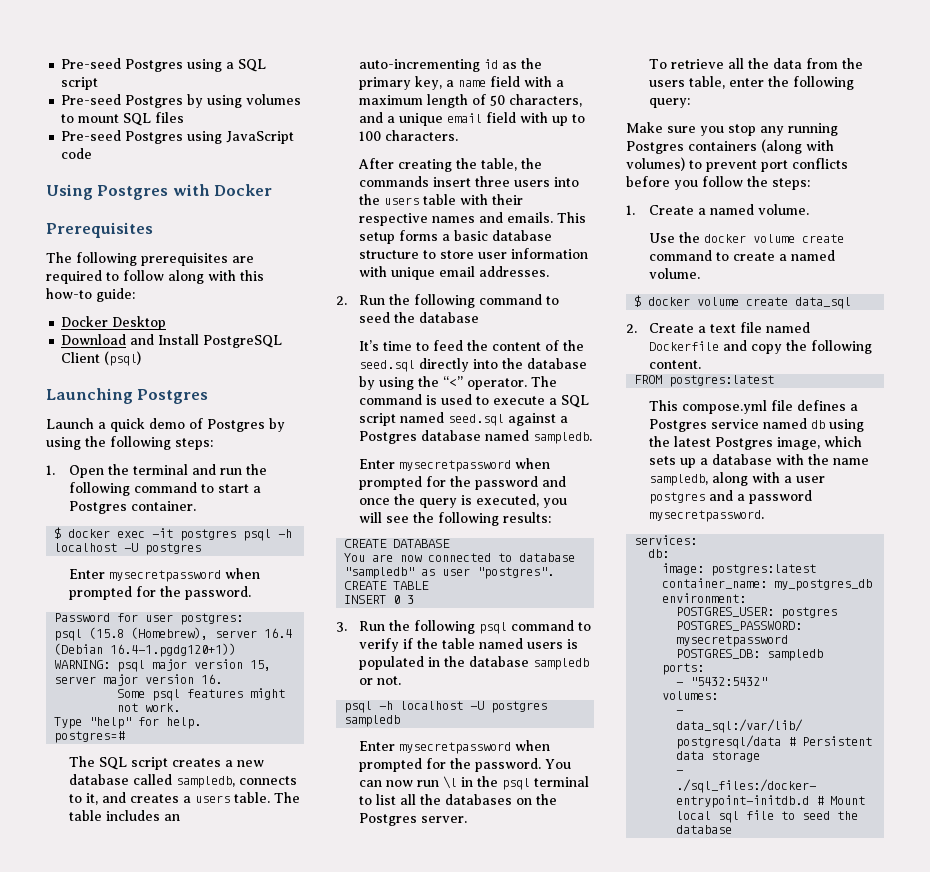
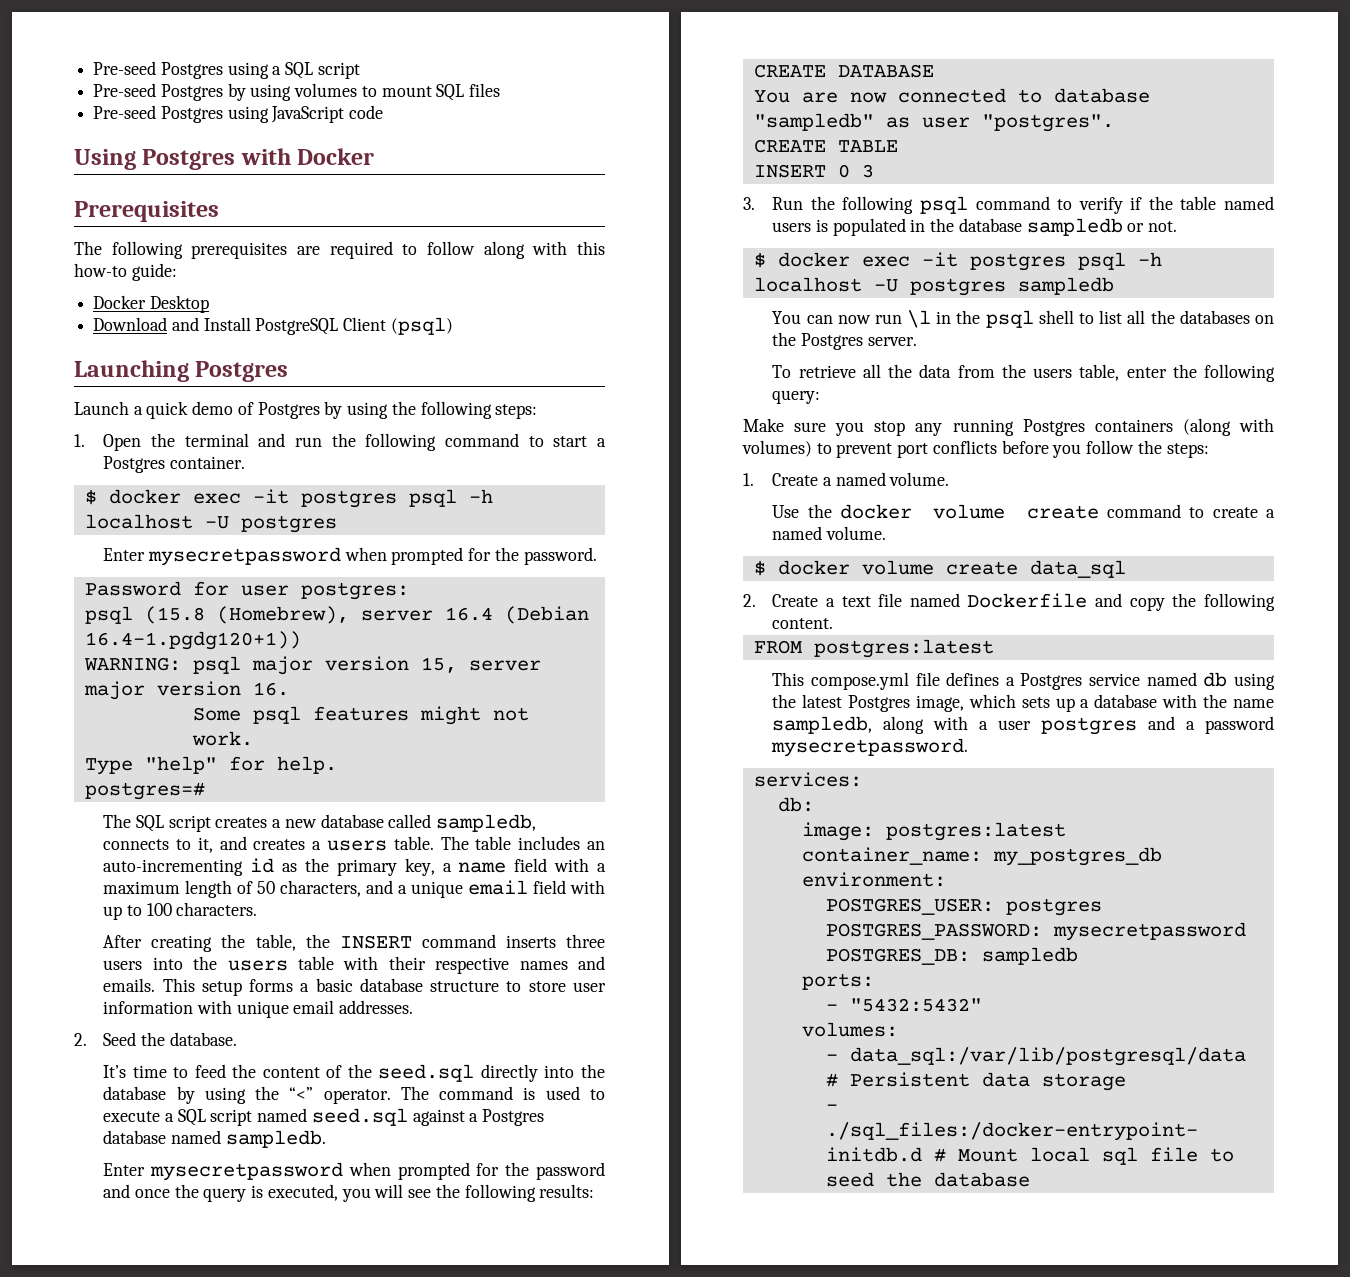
- After creating the table, the commands insert three users into the users table with their respective names and emails.
+ After creating the table, the INSERT command inserts three users into the users table with their respective names and emails.
- 2. Run the following command to seed the database
+ 2. Seed the database.
- psql -h localhost -U postgres sampledb
- Enter mysecretpassword when prompted for the password. You can now run \l in the psql terminal to list all the databases on the Postgres server.
+ $ docker exec -it postgres psql -h localhost -U postgres sampledb
+ You can now run \l in the psql shell to list all the databases on the Postgres server.

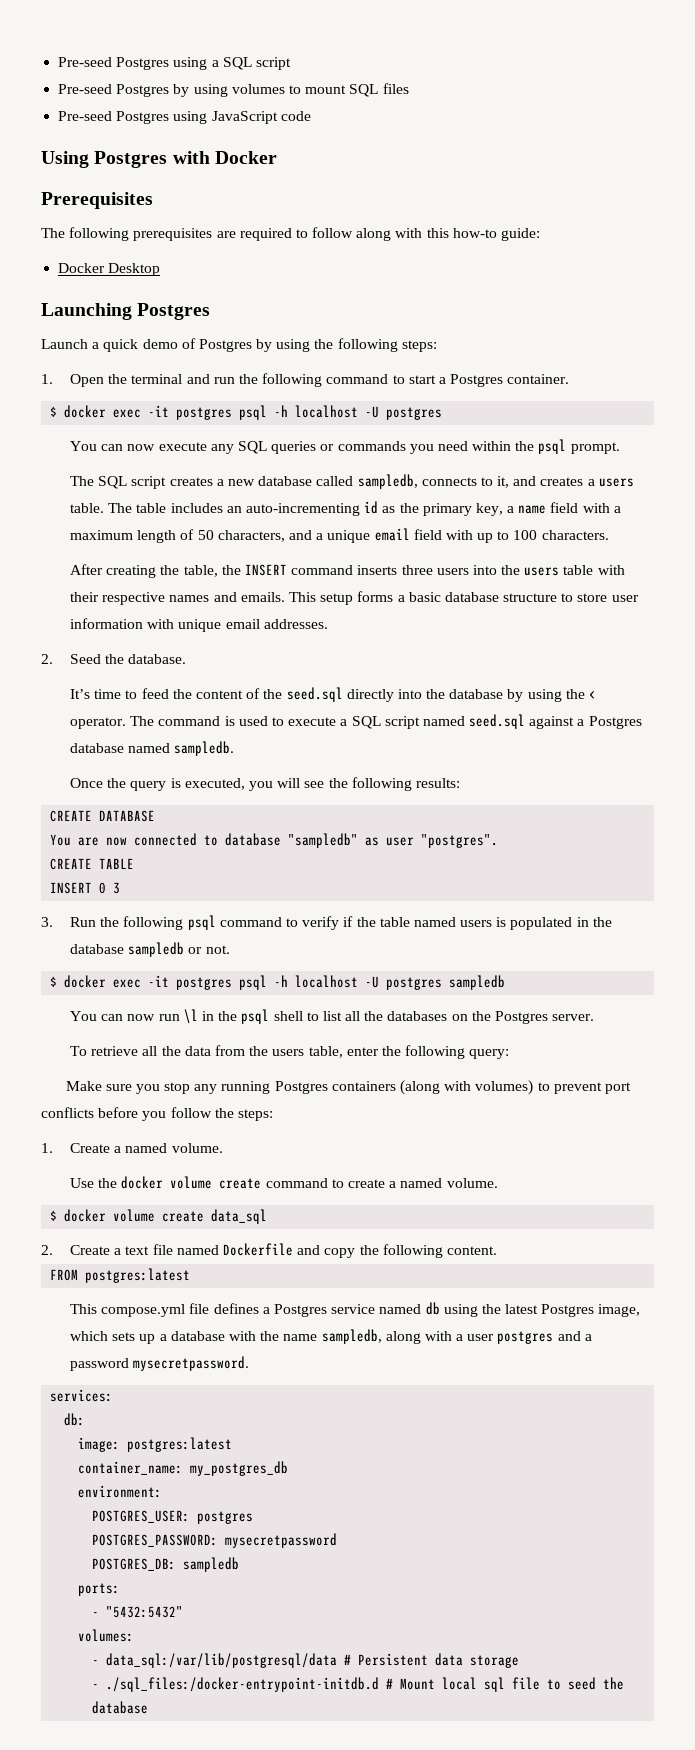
- Download and Install PostgreSQL Client (psql)
- Enter mysecretpassword when prompted for the password.
- Password for user postgres:
- psql (15.8 (Homebrew), server 16.4 (Debian 16.4-1.pgdg120+1))
- WARNING: psql major version 15, server major version 16.
- Some psql features might not work.
- Type "help" for help.
- postgres=#
+ You can now execute any SQL queries or commands you need within the psql prompt.
- It’s time to feed the content of the seed.sql directly into the database by using the “<” operator.
+ It’s time to feed the content of the seed.sql directly into the database by using the < operator.
- Enter mysecretpassword when prompted for the password and once the query is executed, you will see the following results:
+ Once the query is executed, you will see the following results:

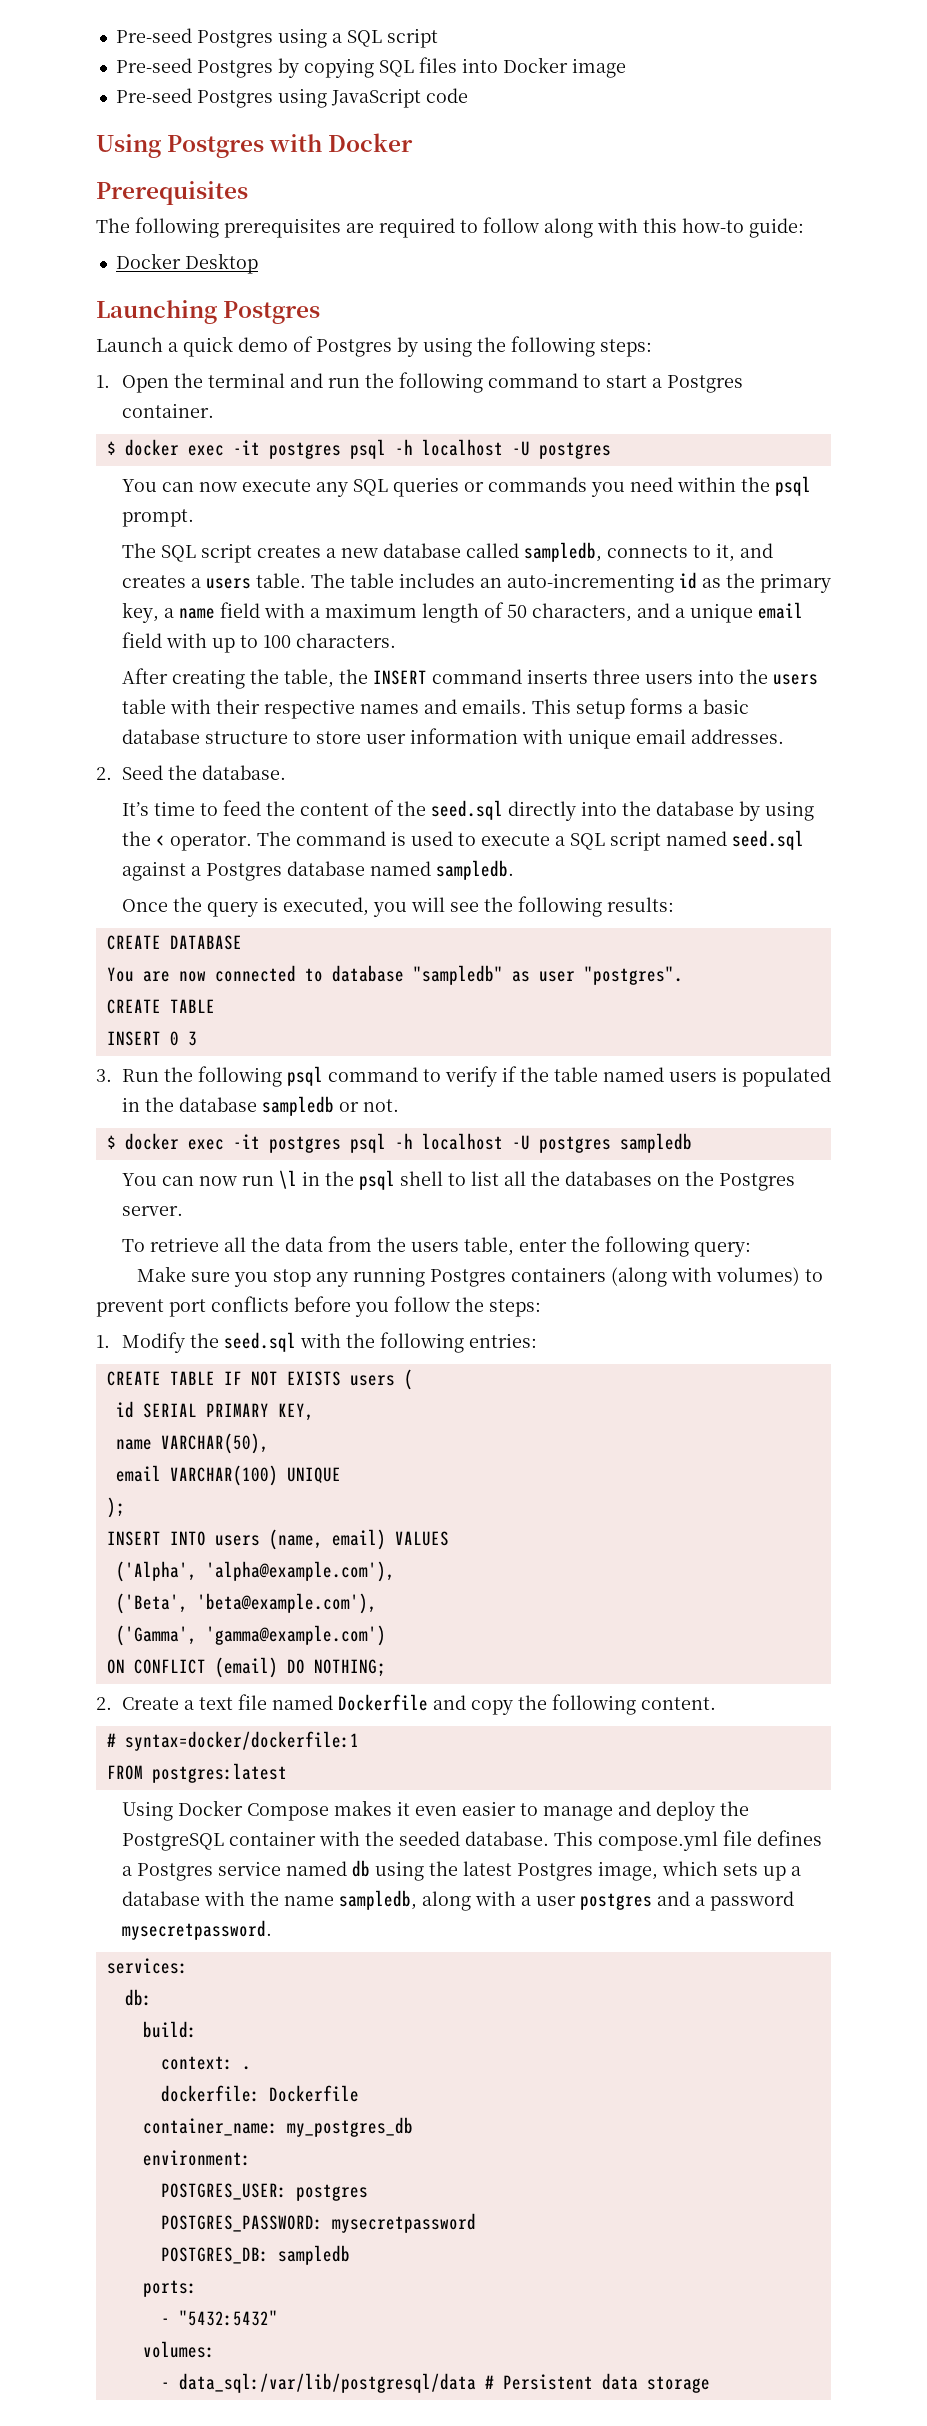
- Pre-seed Postgres by using volumes to mount SQL files
+ Pre-seed Postgres by copying SQL files into Docker image
- 1. Create a named volume.
- Use the docker volume create command to create a named volume.
- $ docker volume create data_sql
+ 1. Modify the seed.sql with the following entries:
+ CREATE TABLE IF NOT EXISTS users (
+ id SERIAL PRIMARY KEY,
+ name VARCHAR(50),
+ email VARCHAR(100) UNIQUE
+ );
+ INSERT INTO users (name, email) VALUES
+ ('Alpha', 'alpha@example.com'),
+ ('Beta', 'beta@example.com'),
+ ('Gamma', 'gamma@example.com')
+ ON CONFLICT (email) DO NOTHING;
+ # syntax=docker/dockerfile:1
+ Using Docker Compose makes it even easier to manage and deploy the PostgreSQL container with the seeded database.
- image: postgres:latest
+ build:
+ context: .
+ dockerfile: Dockerfile
- - ./sql_files:/docker-entrypoint-initdb.d # Mount local sql file to seed the database

